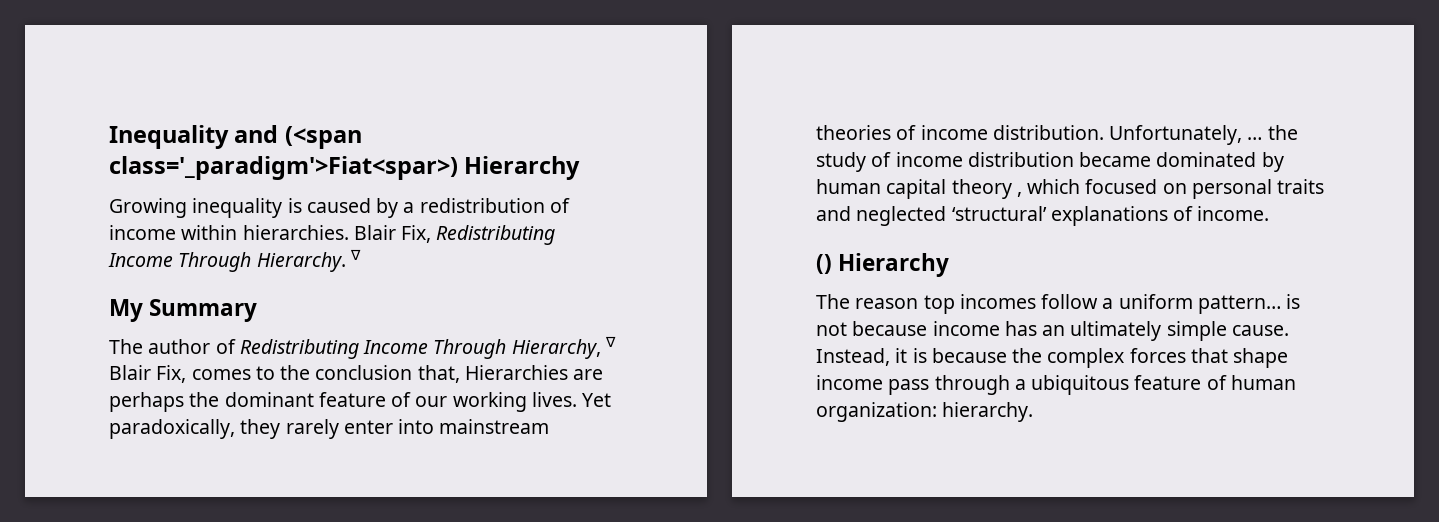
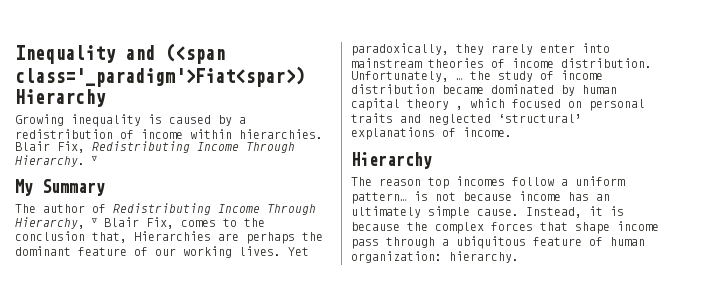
  Unfortunately, … the study of income distribution became dominated by human capital theory , which focused on personal traits and neglected ‘structural’ explanations of income.
- () Hierarchy
+ Hierarchy

